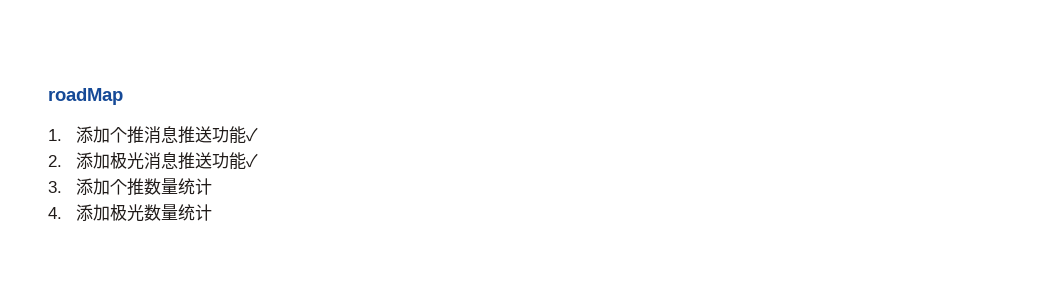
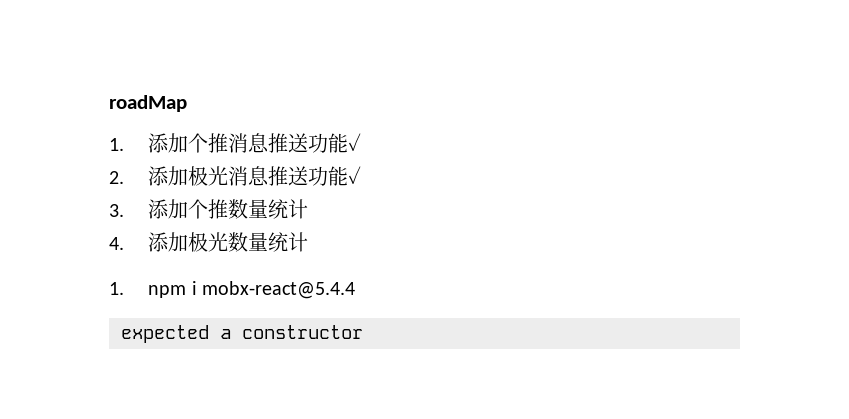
+ 1. npm i mobx-react@5.4.4
+ expected a constructor

